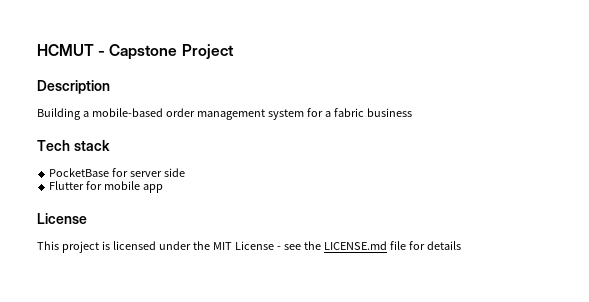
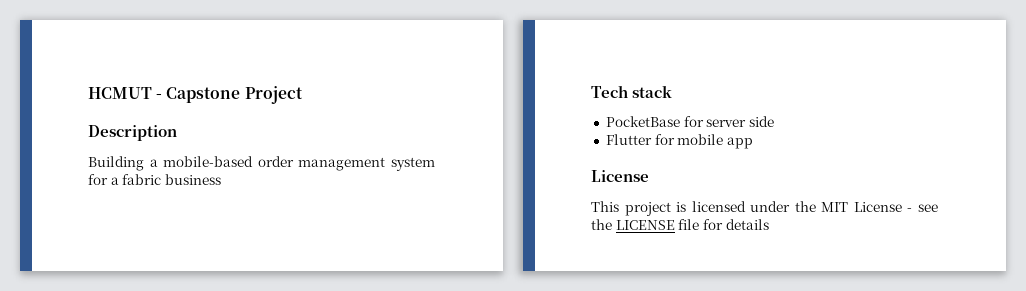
- This project is licensed under the MIT License - see the LICENSE.md file for details
+ This project is licensed under the MIT License - see the LICENSE file for details

